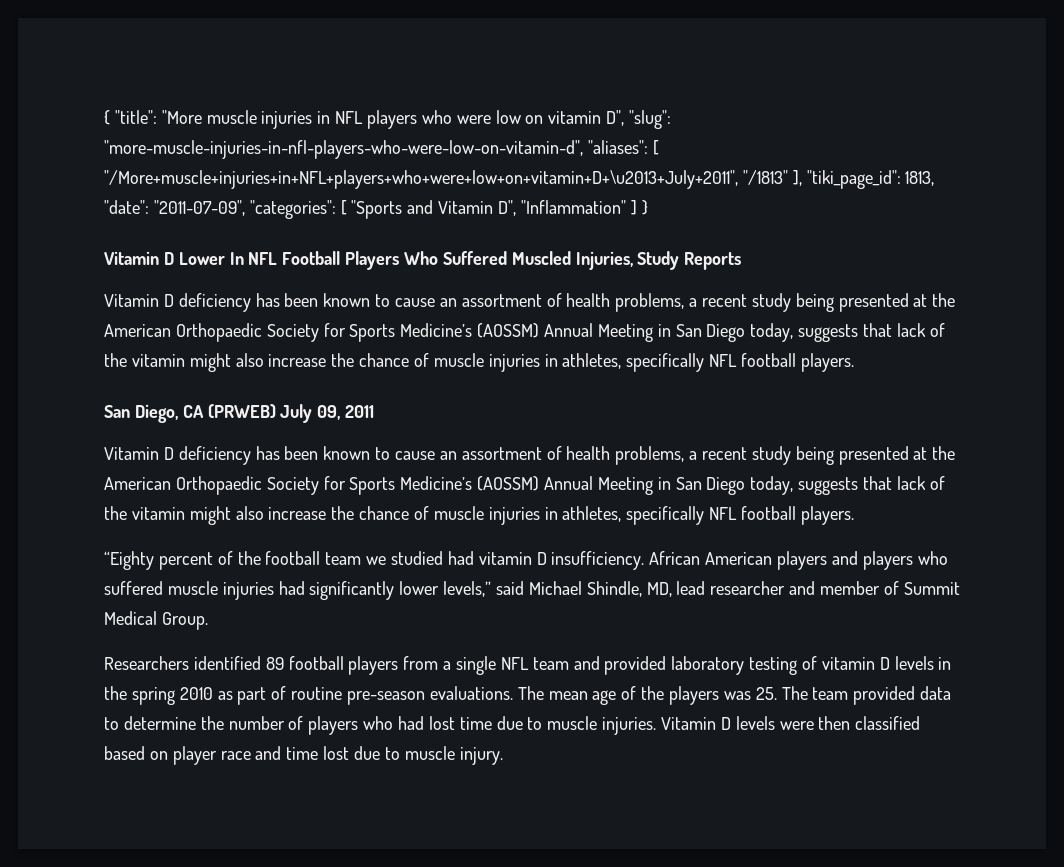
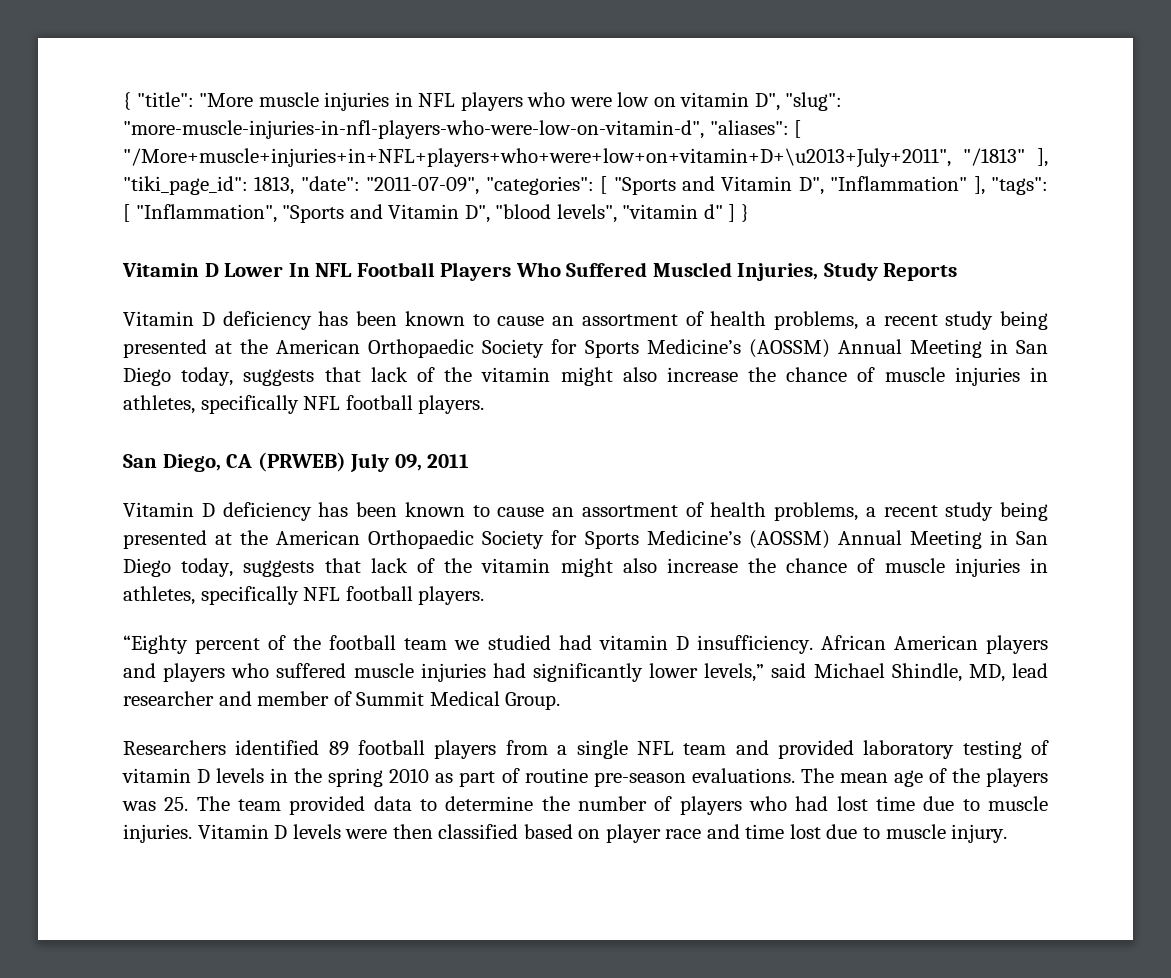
- { "title": "More muscle injuries in NFL players who were low on vitamin D", "slug": "more-muscle-injuries-in-nfl-players-who-were-low-on-vitamin-d", "aliases": [ "/More+muscle+injuries+in+NFL+players+who+were+low+on+vitamin+D+\u2013+July+2011", "/1813" ], "tiki_page_id": 1813, "date": "2011-07-09", "categories": [ "Sports and Vitamin D", "Inflammation" ] }
+ { "title": "More muscle injuries in NFL players who were low on vitamin D", "slug": "more-muscle-injuries-in-nfl-players-who-were-low-on-vitamin-d", "aliases": [ "/More+muscle+injuries+in+NFL+players+who+were+low+on+vitamin+D+\u2013+July+2011", "/1813" ], "tiki_page_id": 1813, "date": "2011-07-09", "categories": [ "Sports and Vitamin D", "Inflammation" ], "tags": [ "Inflammation", "Sports and Vitamin D", "blood levels", "vitamin d" ] }

